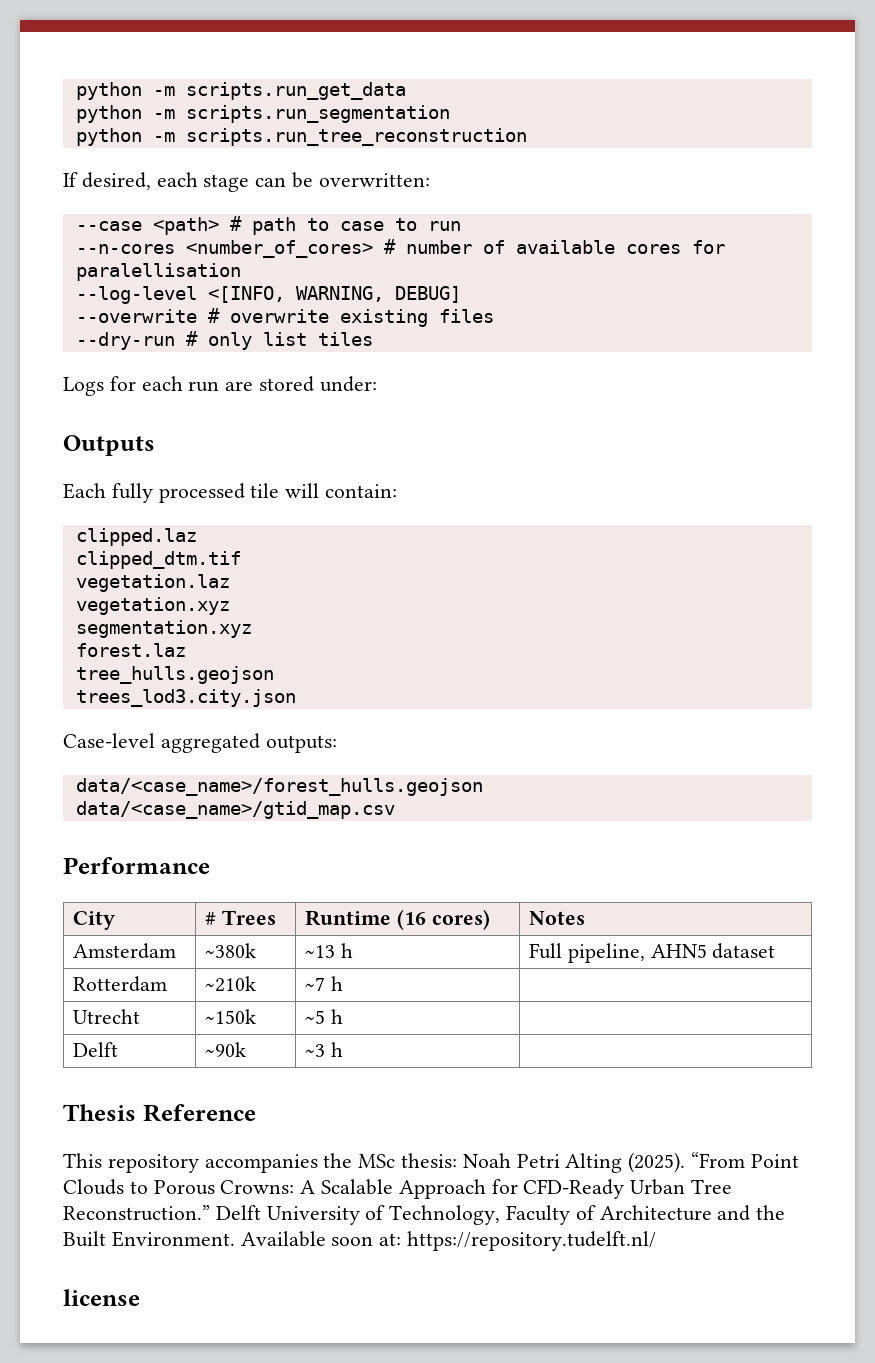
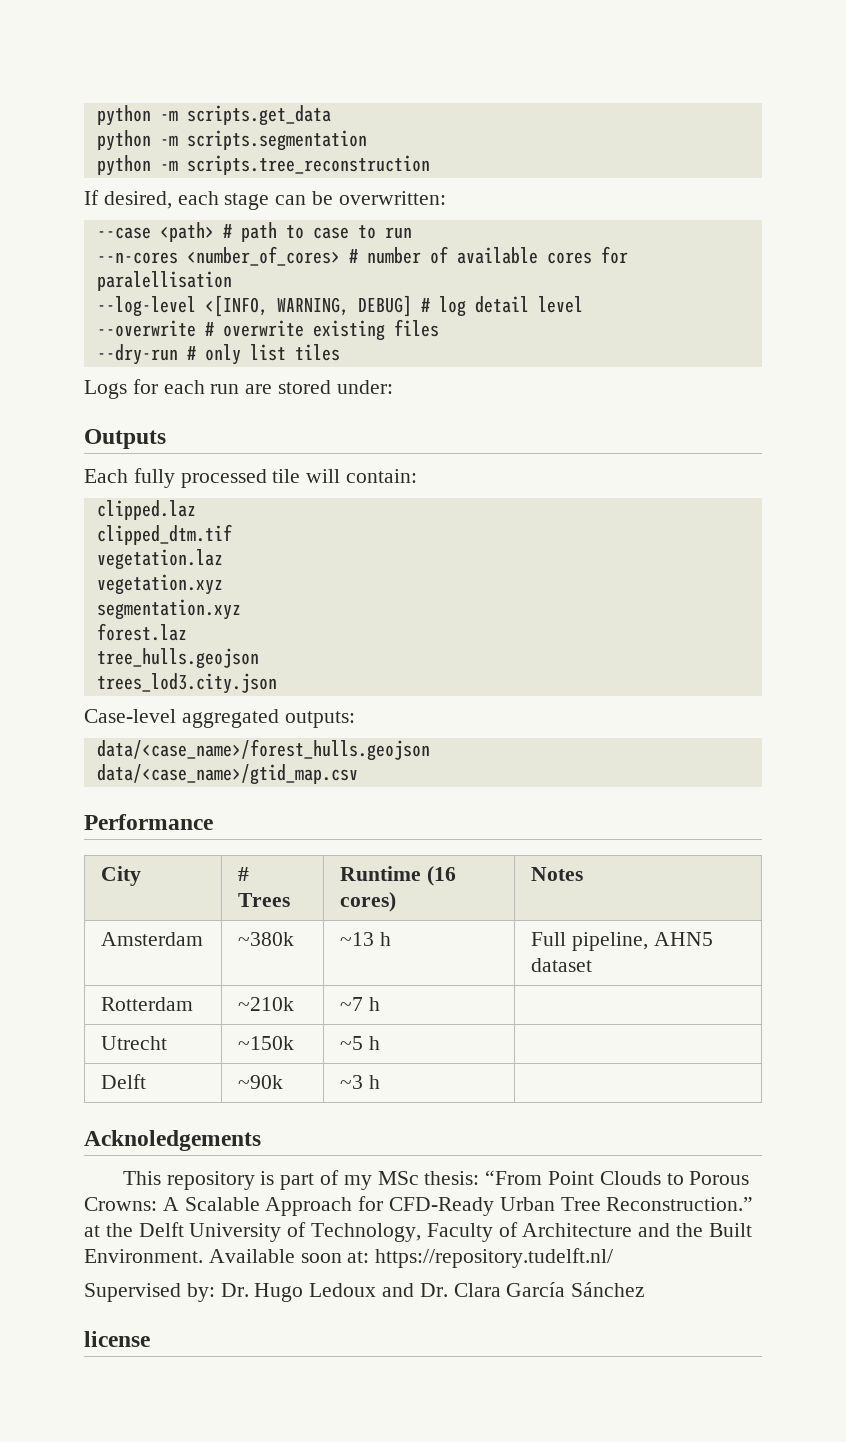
- python -m scripts.run_get_data
- python -m scripts.run_segmentation
- python -m scripts.run_tree_reconstruction
+ python -m scripts.get_data
+ python -m scripts.segmentation
+ python -m scripts.tree_reconstruction
- --log-level <[INFO, WARNING, DEBUG]
+ --log-level <[INFO, WARNING, DEBUG] # log detail level
- Thesis Reference
+ Acknoledgements
- This repository accompanies the MSc thesis: Noah Petri Alting (2025). “From Point Clouds to Porous Crowns: A Scalable Approach for CFD-Ready Urban Tree Reconstruction.” Delft University of Technology, Faculty of Architecture and the Built Environment.
+ This repository is part of my MSc thesis: “From Point Clouds to Porous Crowns: A Scalable Approach for CFD-Ready Urban Tree Reconstruction.” at the Delft University of Technology, Faculty of Architecture and the Built Environment.
+ Supervised by: Dr. Hugo Ledoux and Dr. Clara García Sánchez

